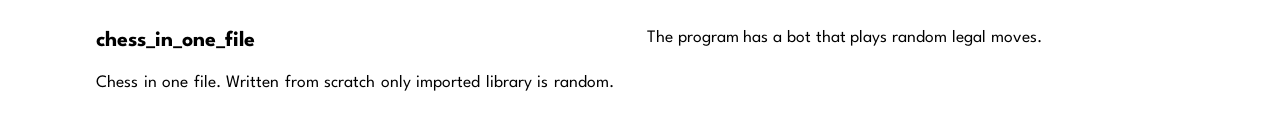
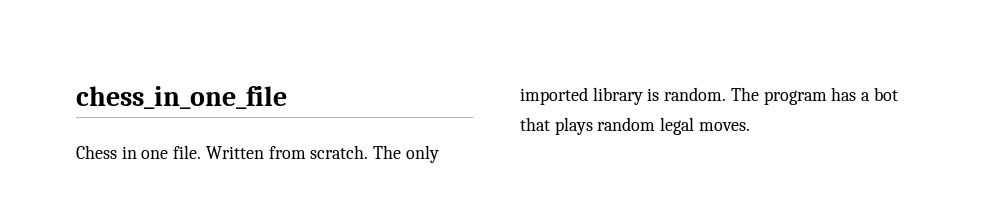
- Written from scratch only imported library is random.
+ Written from scratch. The only imported library is random.

